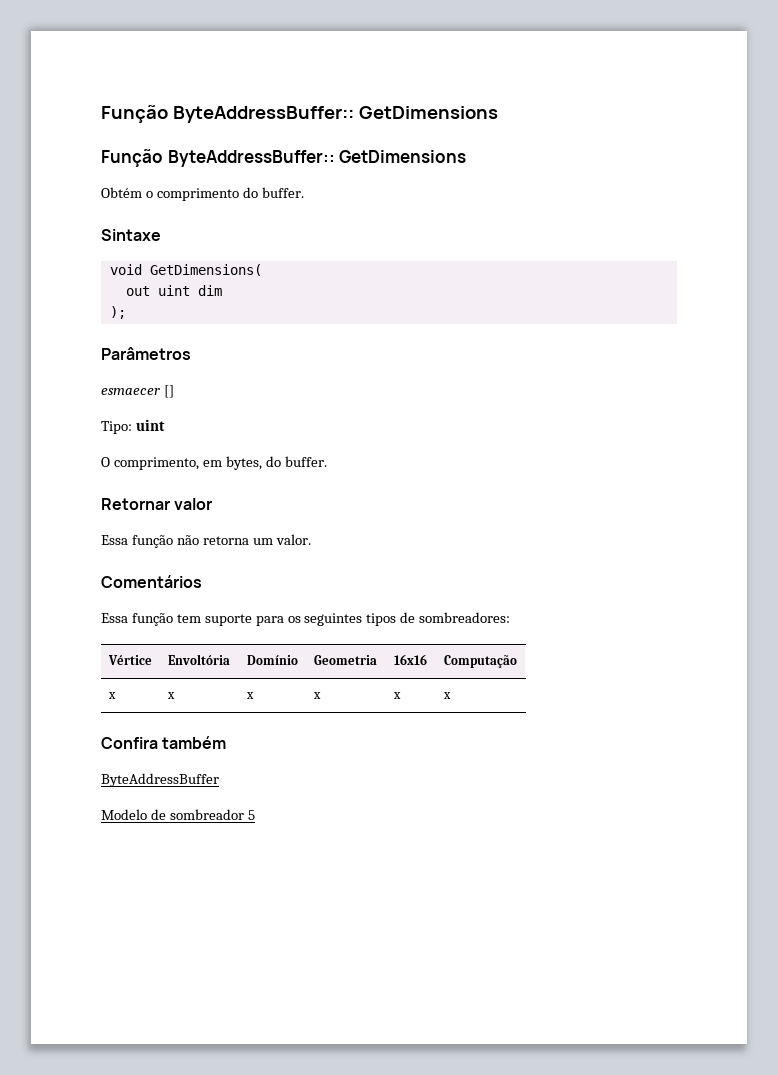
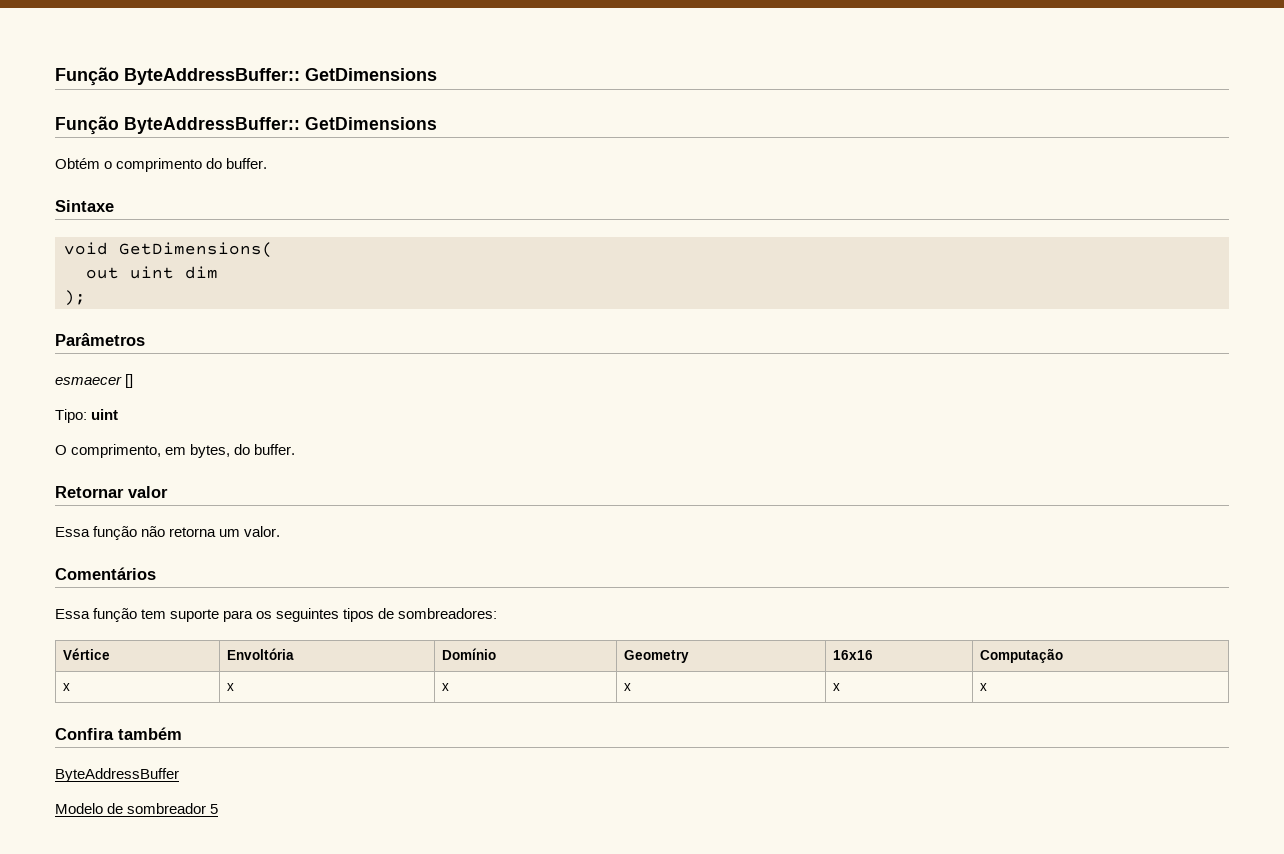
- Vértice | Envoltória | Domínio | Geometria | 16x16 | Computação
+ Vértice | Envoltória | Domínio | Geometry | 16x16 | Computação

